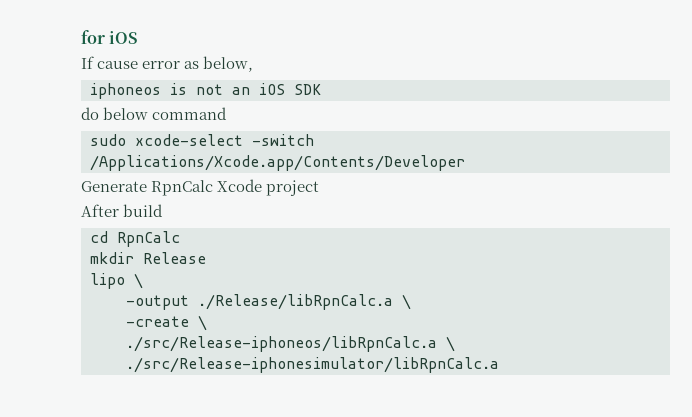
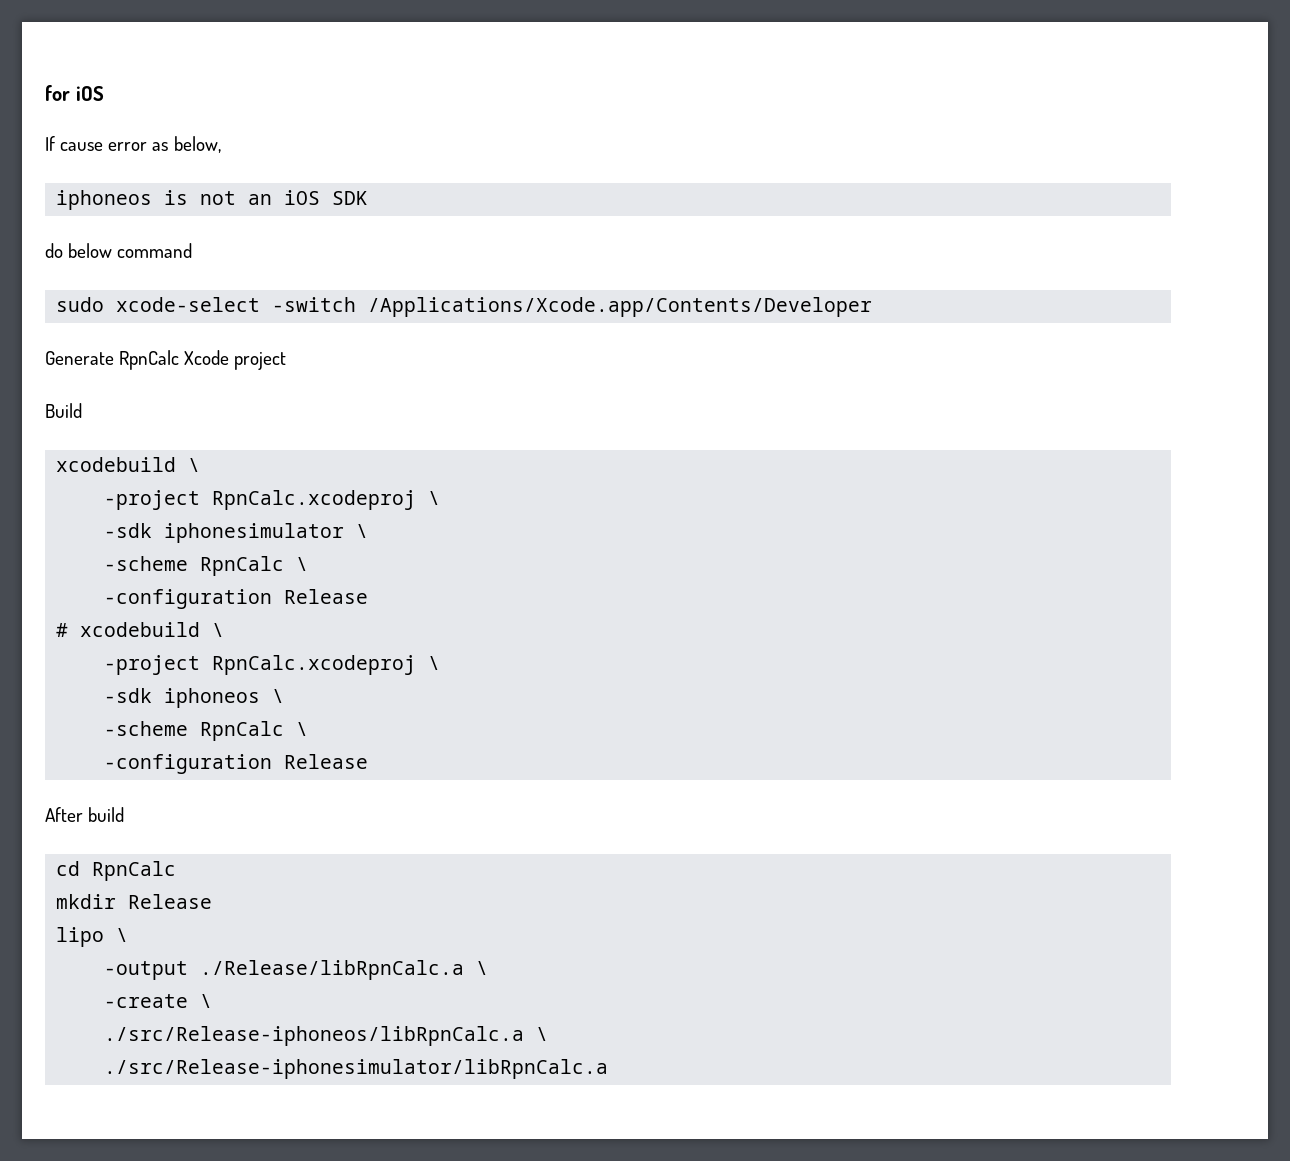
+ Build
+ xcodebuild \
+ -project RpnCalc.xcodeproj \
+ -sdk iphonesimulator \
+ -scheme RpnCalc \
+ -configuration Release
+ # xcodebuild \
+ -project RpnCalc.xcodeproj \
+ -sdk iphoneos \
+ -scheme RpnCalc \
+ -configuration Release

